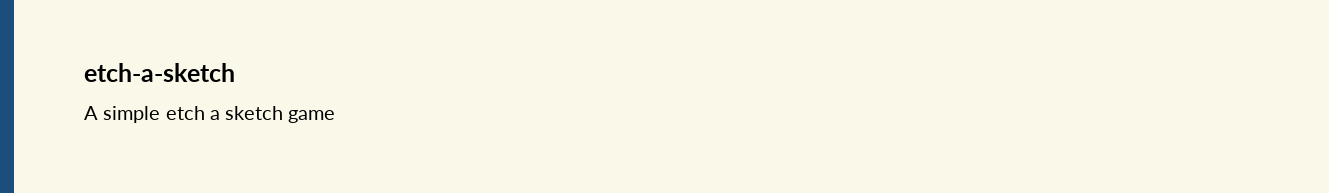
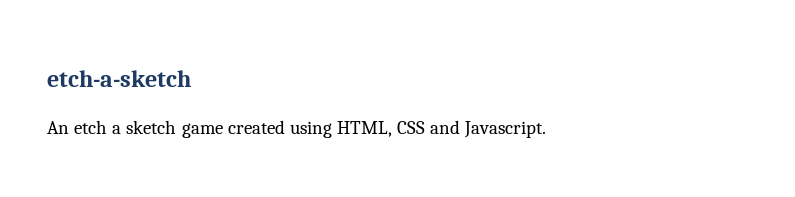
- A simple etch a sketch game
+ An etch a sketch game created using HTML, CSS and Javascript.

